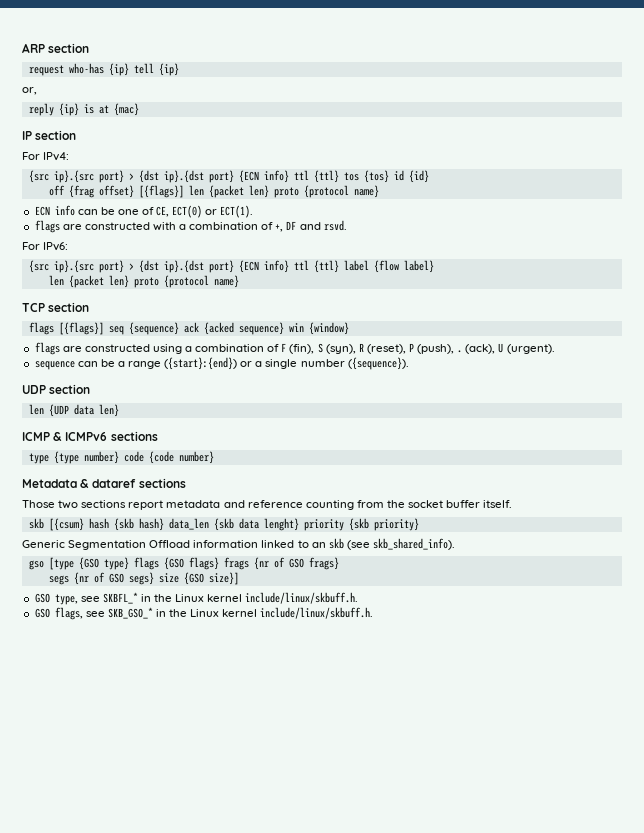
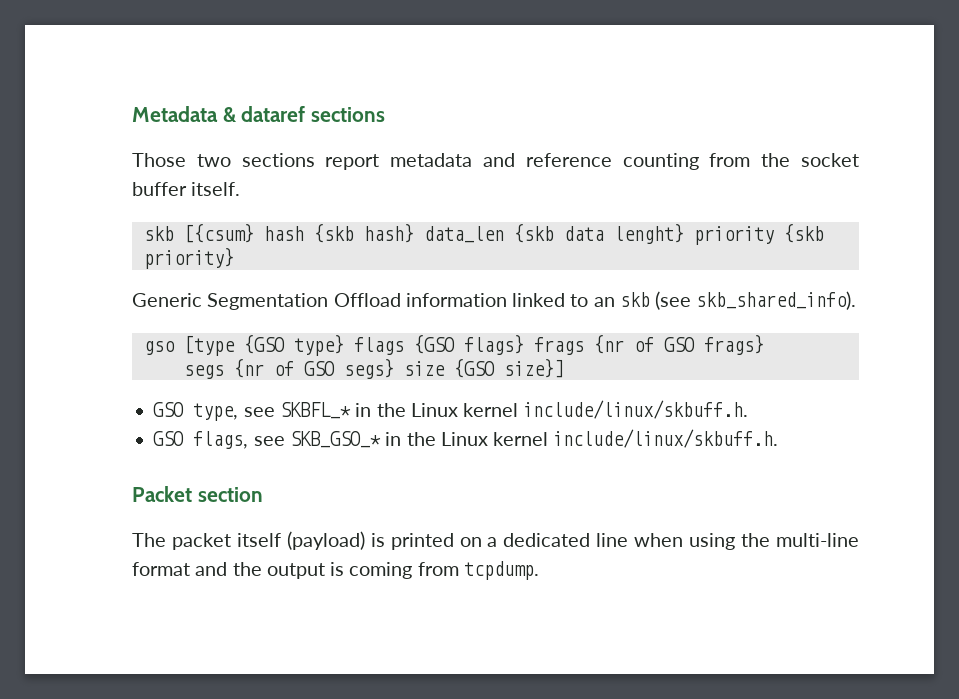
- ARP section
- request who-has {ip} tell {ip}
- or,
- reply {ip} is at {mac}
- IP section
- For IPv4:
- {src ip}.{src port} > {dst ip}.{dst port} {ECN info} ttl {ttl} tos {tos} id {id}
- off {frag offset} [{flags}] len {packet len} proto {protocol name}
- ECN info can be one of CE, ECT(0) or ECT(1).
- flags are constructed with a combination of +, DF and rsvd.
- For IPv6:
- {src ip}.{src port} > {dst ip}.{dst port} {ECN info} ttl {ttl} label {flow label}
- len {packet len} proto {protocol name}
- TCP section
- flags [{flags}] seq {sequence} ack {acked sequence} win {window}
- flags are constructed using a combination of F (fin), S (syn), R (reset), P (push), . (ack), U (urgent).
- sequence can be a range ({start}:{end}) or a single number ({sequence}).
- UDP section
- len {UDP data len}
- ICMP & ICMPv6 sections
- type {type number} code {code number}
+ Packet section
+ The packet itself (payload) is printed on a dedicated line when using the multi-line format and the output is coming from tcpdump.

